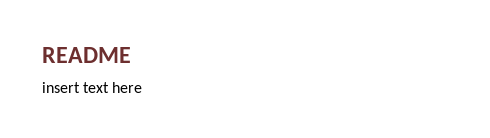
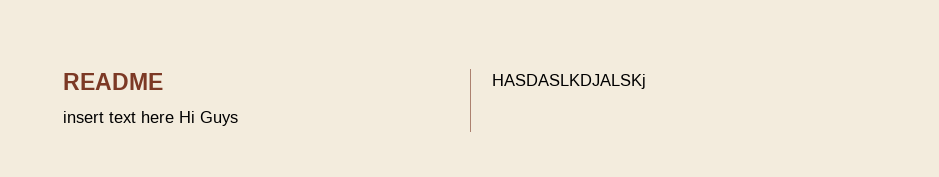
- insert text here
+ insert text here Hi Guys
+ HASDASLKDJALSKj

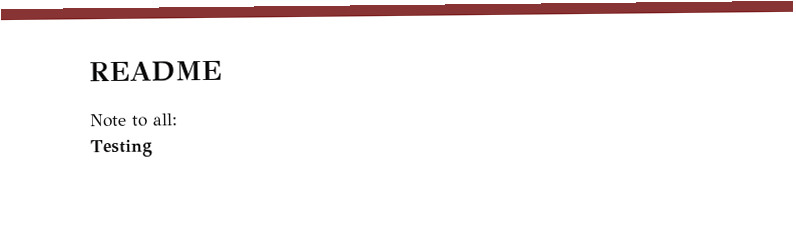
- insert text here Hi Guys
- HASDASLKDJALSKj
+ Note to all:
+ Testing

